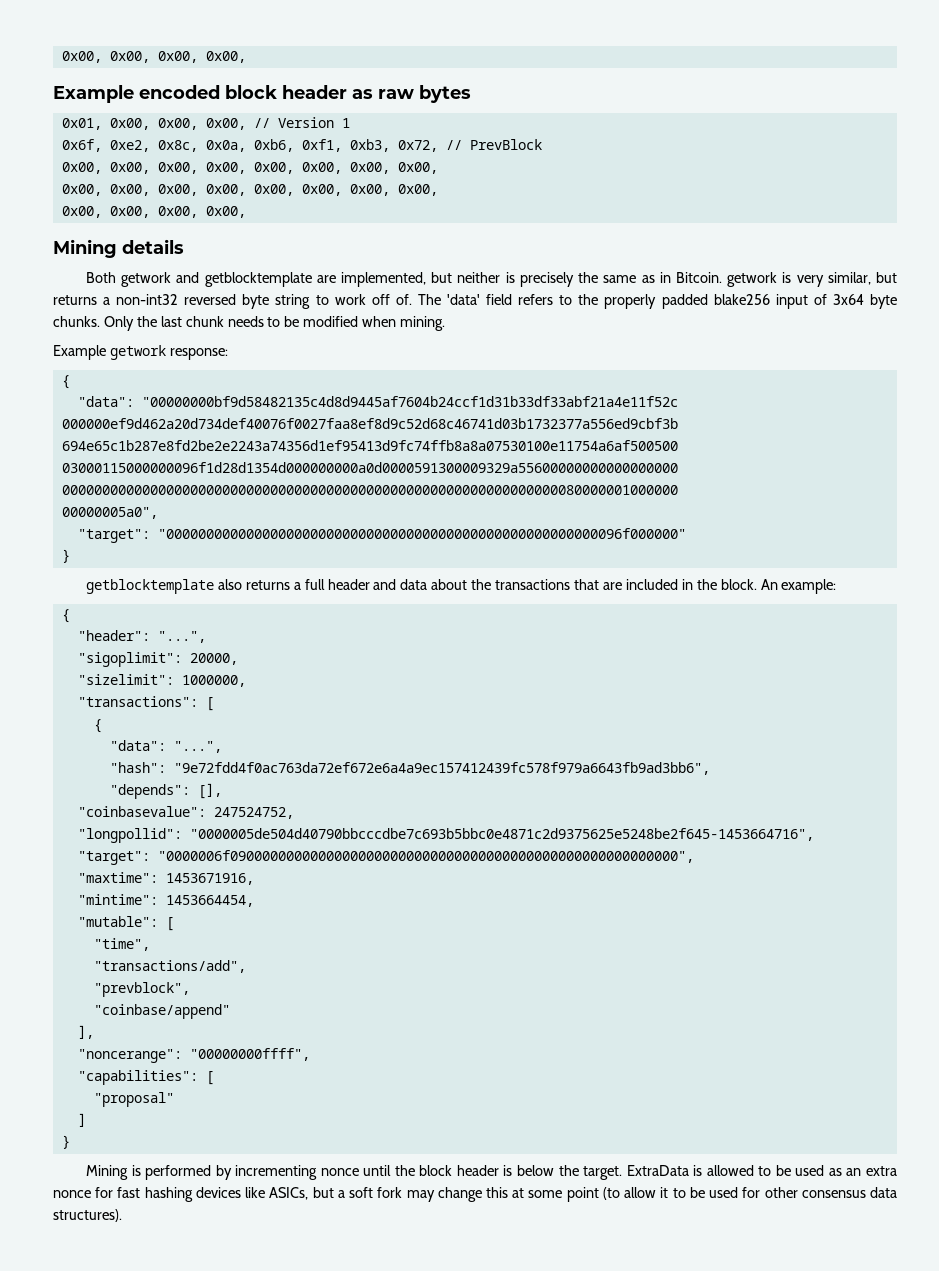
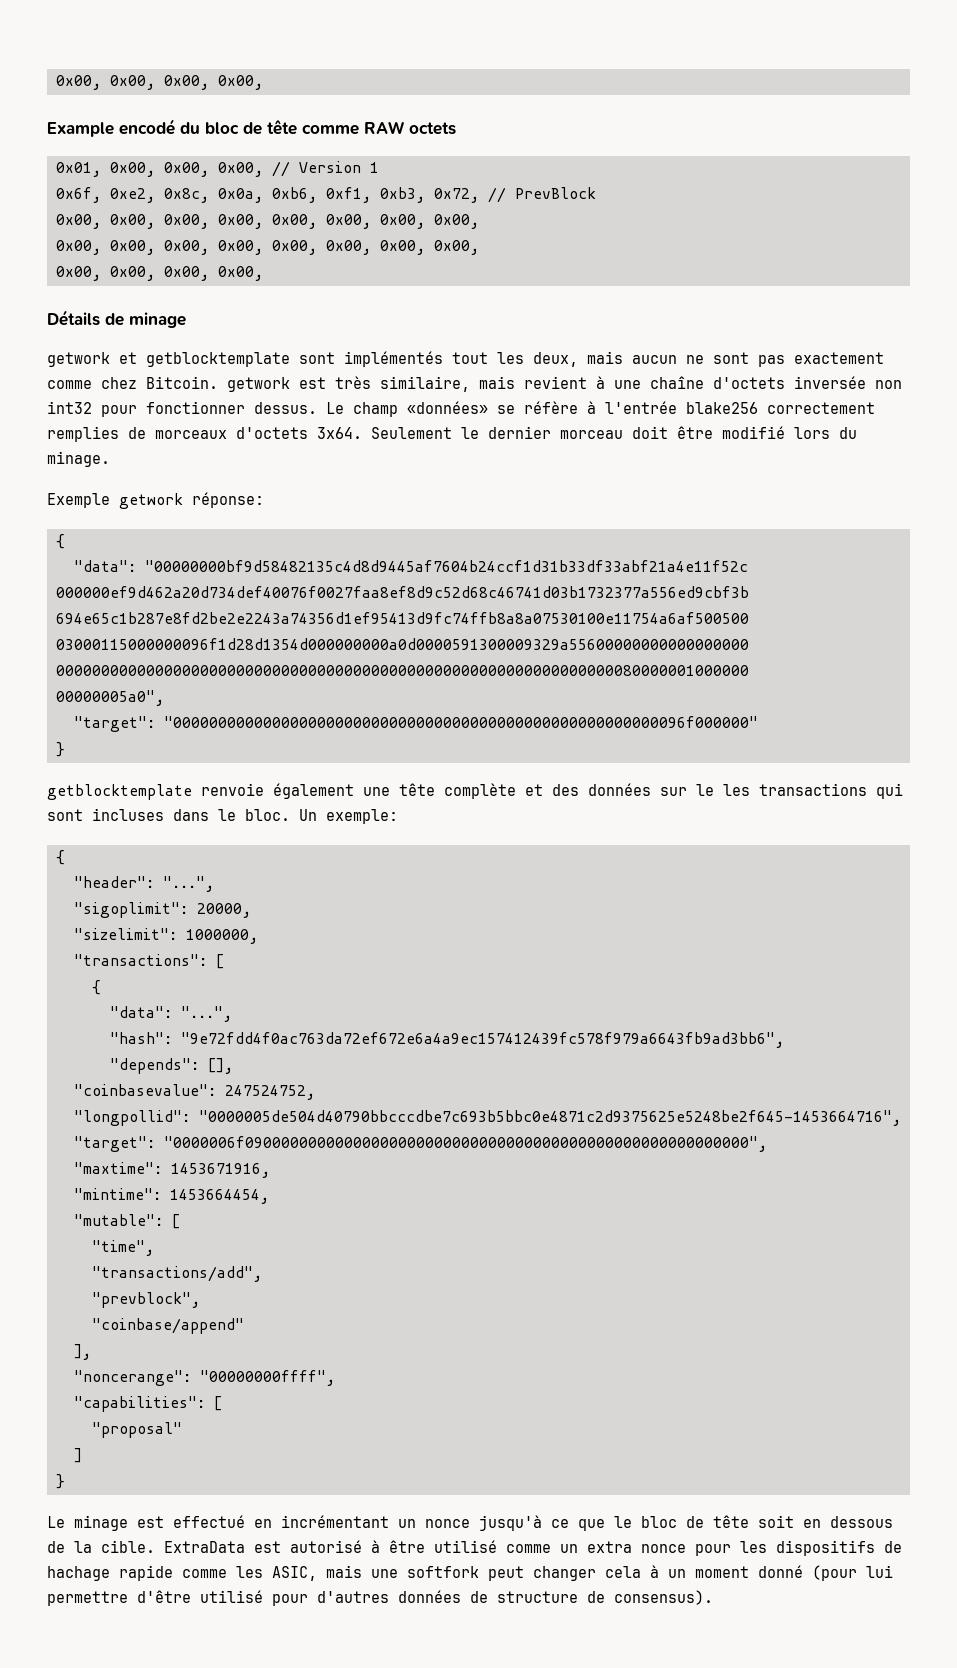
- Example encoded block header as raw bytes
+ Example encodé du bloc de tête comme RAW octets
- Mining details
- Both getwork and getblocktemplate are implemented, but neither is precisely the same as in Bitcoin. getwork is very similar, but returns a non-int32 reversed byte string to work off of. The 'data' field refers to the properly padded blake256 input of 3x64 byte chunks. Only the last chunk needs to be modified when mining.
- Example getwork response:
+ Détails de minage
+ getwork et getblocktemplate sont implémentés tout les deux, mais aucun ne sont pas exactement comme chez Bitcoin. getwork est très similaire, mais revient à une chaîne d'octets inversée non int32 pour fonctionner dessus. Le champ «données» se réfère à l'entrée blake256 correctement remplies de morceaux d'octets 3x64. Seulement le dernier morceau doit être modifié lors du minage.
+ Exemple getwork réponse:
- getblocktemplate also returns a full header and data about the transactions that are included in the block. An example:
+ getblocktemplate renvoie également une tête complète et des données sur le les transactions qui sont incluses dans le bloc. Un exemple:
- Mining is performed by incrementing nonce until the block header is below the target. ExtraData is allowed to be used as an extra nonce for fast hashing devices like ASICs, but a soft fork may change this at some point (to allow it to be used for other consensus data structures).
+ Le minage est effectué en incrémentant un nonce jusqu'à ce que le bloc de tête soit en dessous de la cible. ExtraData est autorisé à être utilisé comme un extra nonce pour les dispositifs de hachage rapide comme les ASIC, mais une softfork peut changer cela à un moment donné (pour lui permettre d'être utilisé pour d'autres données de structure de consensus).

